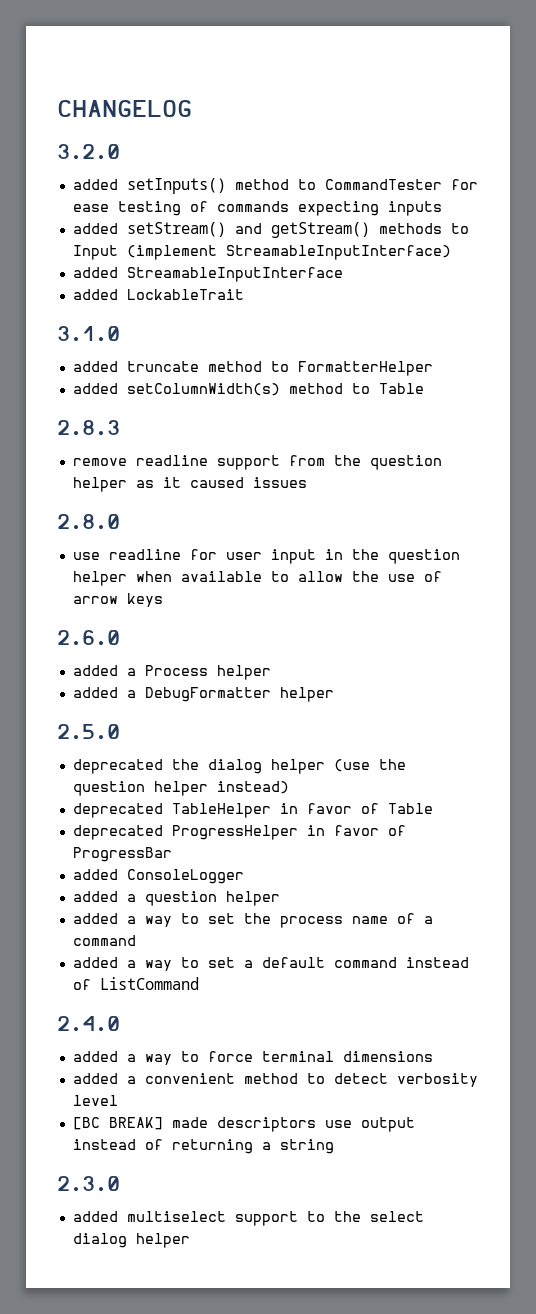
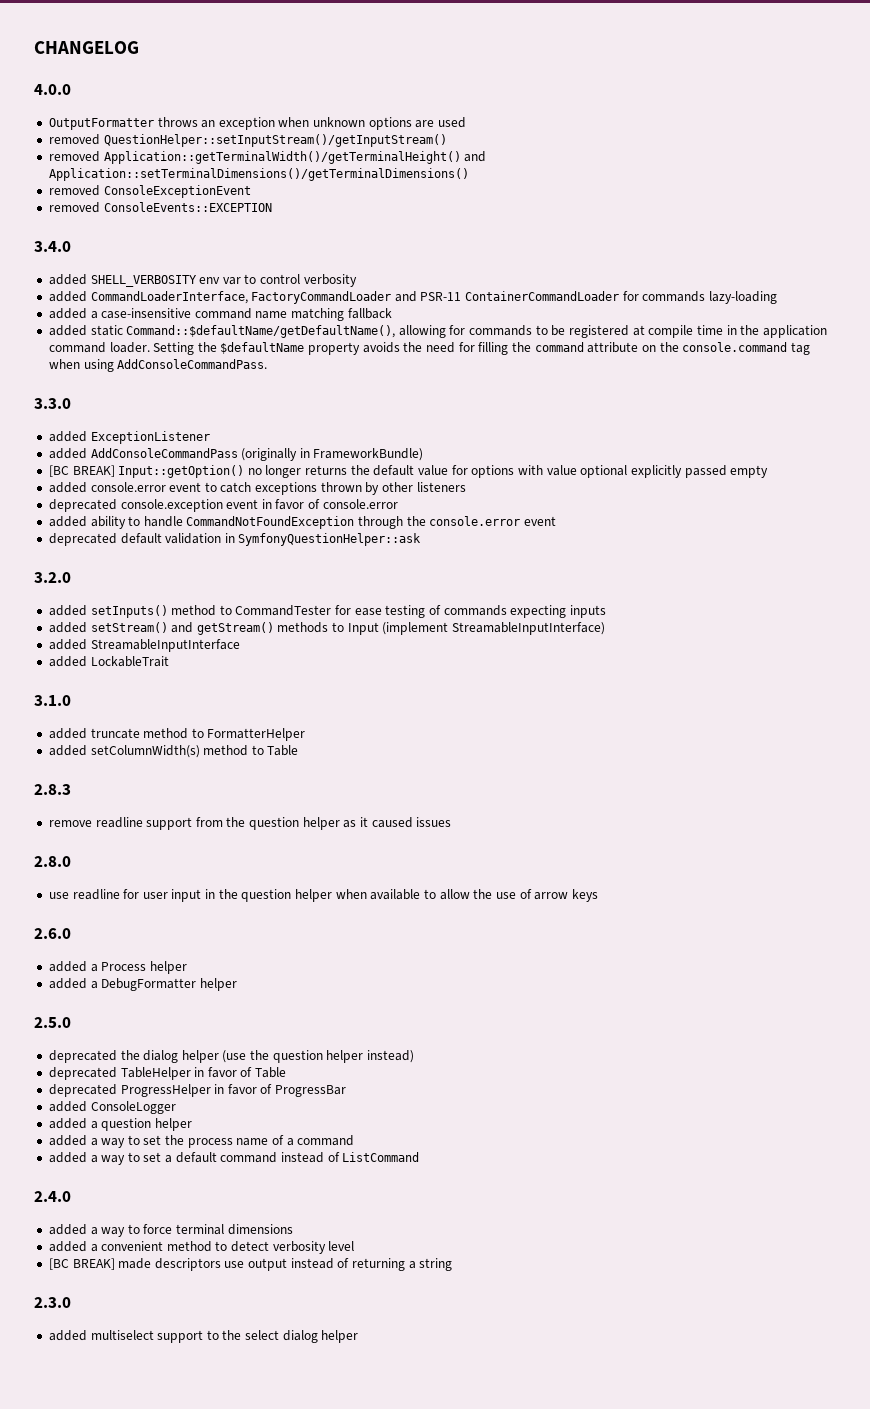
+ 4.0.0
+ OutputFormatter throws an exception when unknown options are used
+ removed QuestionHelper::setInputStream()/getInputStream()
+ removed Application::getTerminalWidth()/getTerminalHeight() and Application::setTerminalDimensions()/getTerminalDimensions()
+ removed ConsoleExceptionEvent
+ removed ConsoleEvents::EXCEPTION
+ 3.4.0
+ added SHELL_VERBOSITY env var to control verbosity
+ added CommandLoaderInterface, FactoryCommandLoader and PSR-11 ContainerCommandLoader for commands lazy-loading
+ added a case-insensitive command name matching fallback
+ added static Command::$defaultName/getDefaultName(), allowing for commands to be registered at compile time in the application command loader. Setting the $defaultName property avoids the need for filling the command attribute on the console.command tag when using AddConsoleCommandPass.
+ 3.3.0
+ added ExceptionListener
+ added AddConsoleCommandPass (originally in FrameworkBundle)
+ [BC BREAK] Input::getOption() no longer returns the default value for options with value optional explicitly passed empty
+ added console.error event to catch exceptions thrown by other listeners
+ deprecated console.exception event in favor of console.error
+ added ability to handle CommandNotFoundException through the console.error event
+ deprecated default validation in SymfonyQuestionHelper::ask

